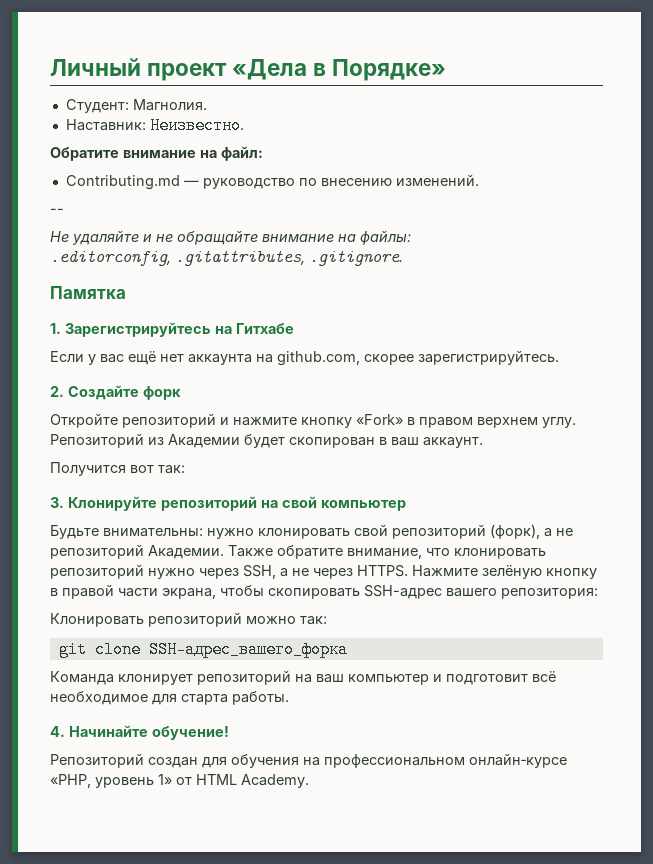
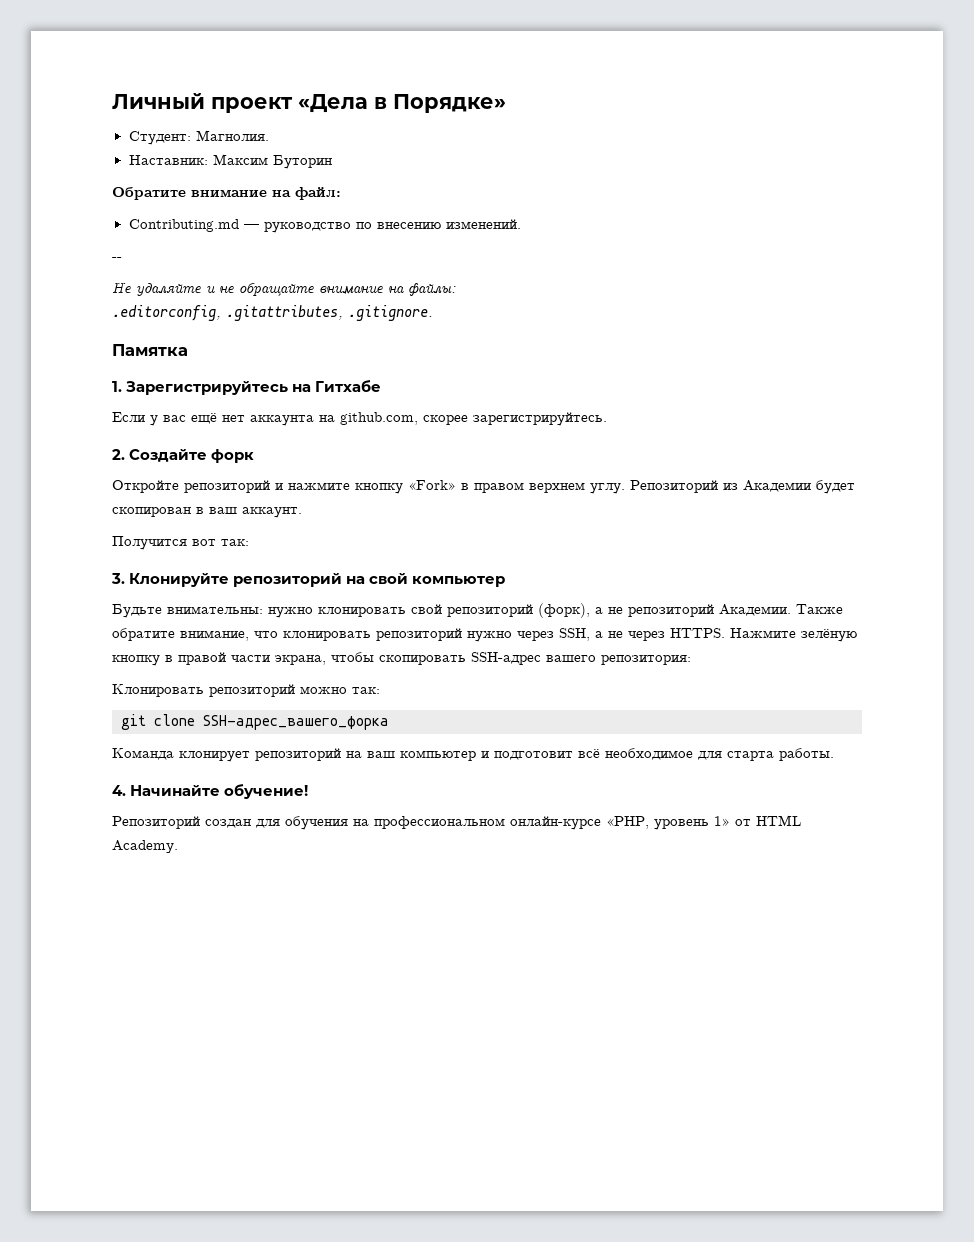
- Наставник: Неизвестно.
+ Наставник: Максим Буторин

